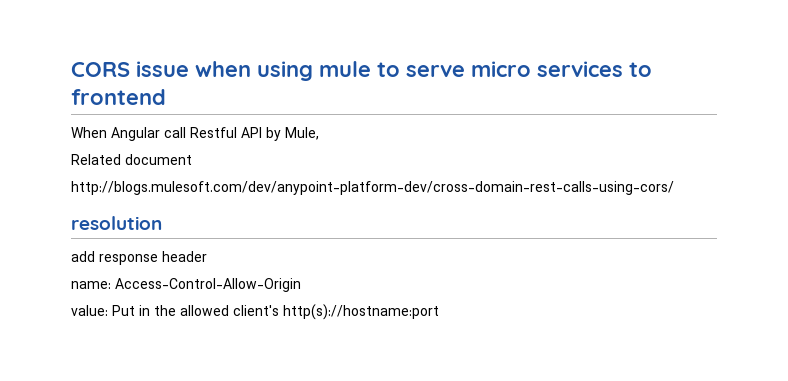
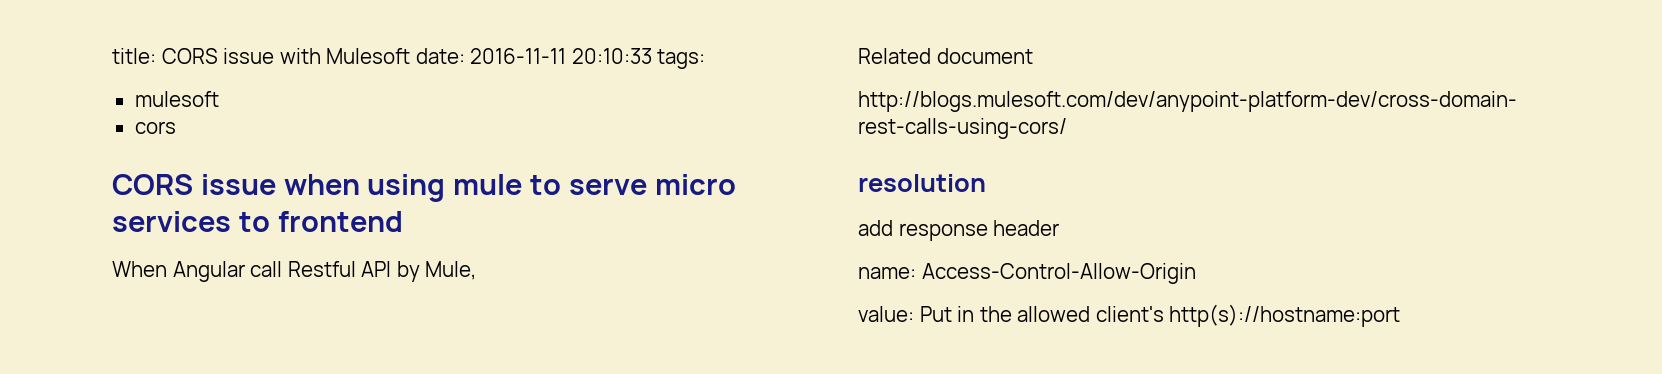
+ title: CORS issue with Mulesoft date: 2016-11-11 20:10:33 tags:
+ mulesoft
+ cors

